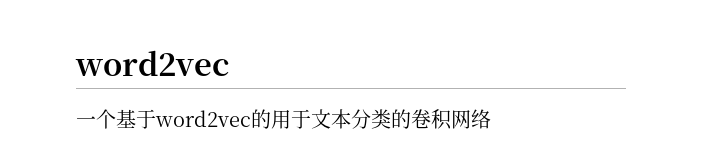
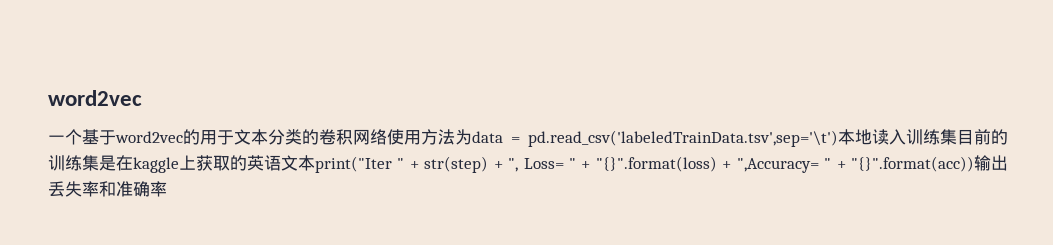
- 一个基于word2vec的用于文本分类的卷积网络
+ 一个基于word2vec的用于文本分类的卷积网络使用方法为data = pd.read_csv('labeledTrainData.tsv',sep='\t')本地读入训练集目前的训练集是在kaggle上获取的英语文本print("Iter " + str(step) + ", Loss= " + "{}".format(loss) + ",Accuracy= " + "{}".format(acc))输出丢失率和准确率

